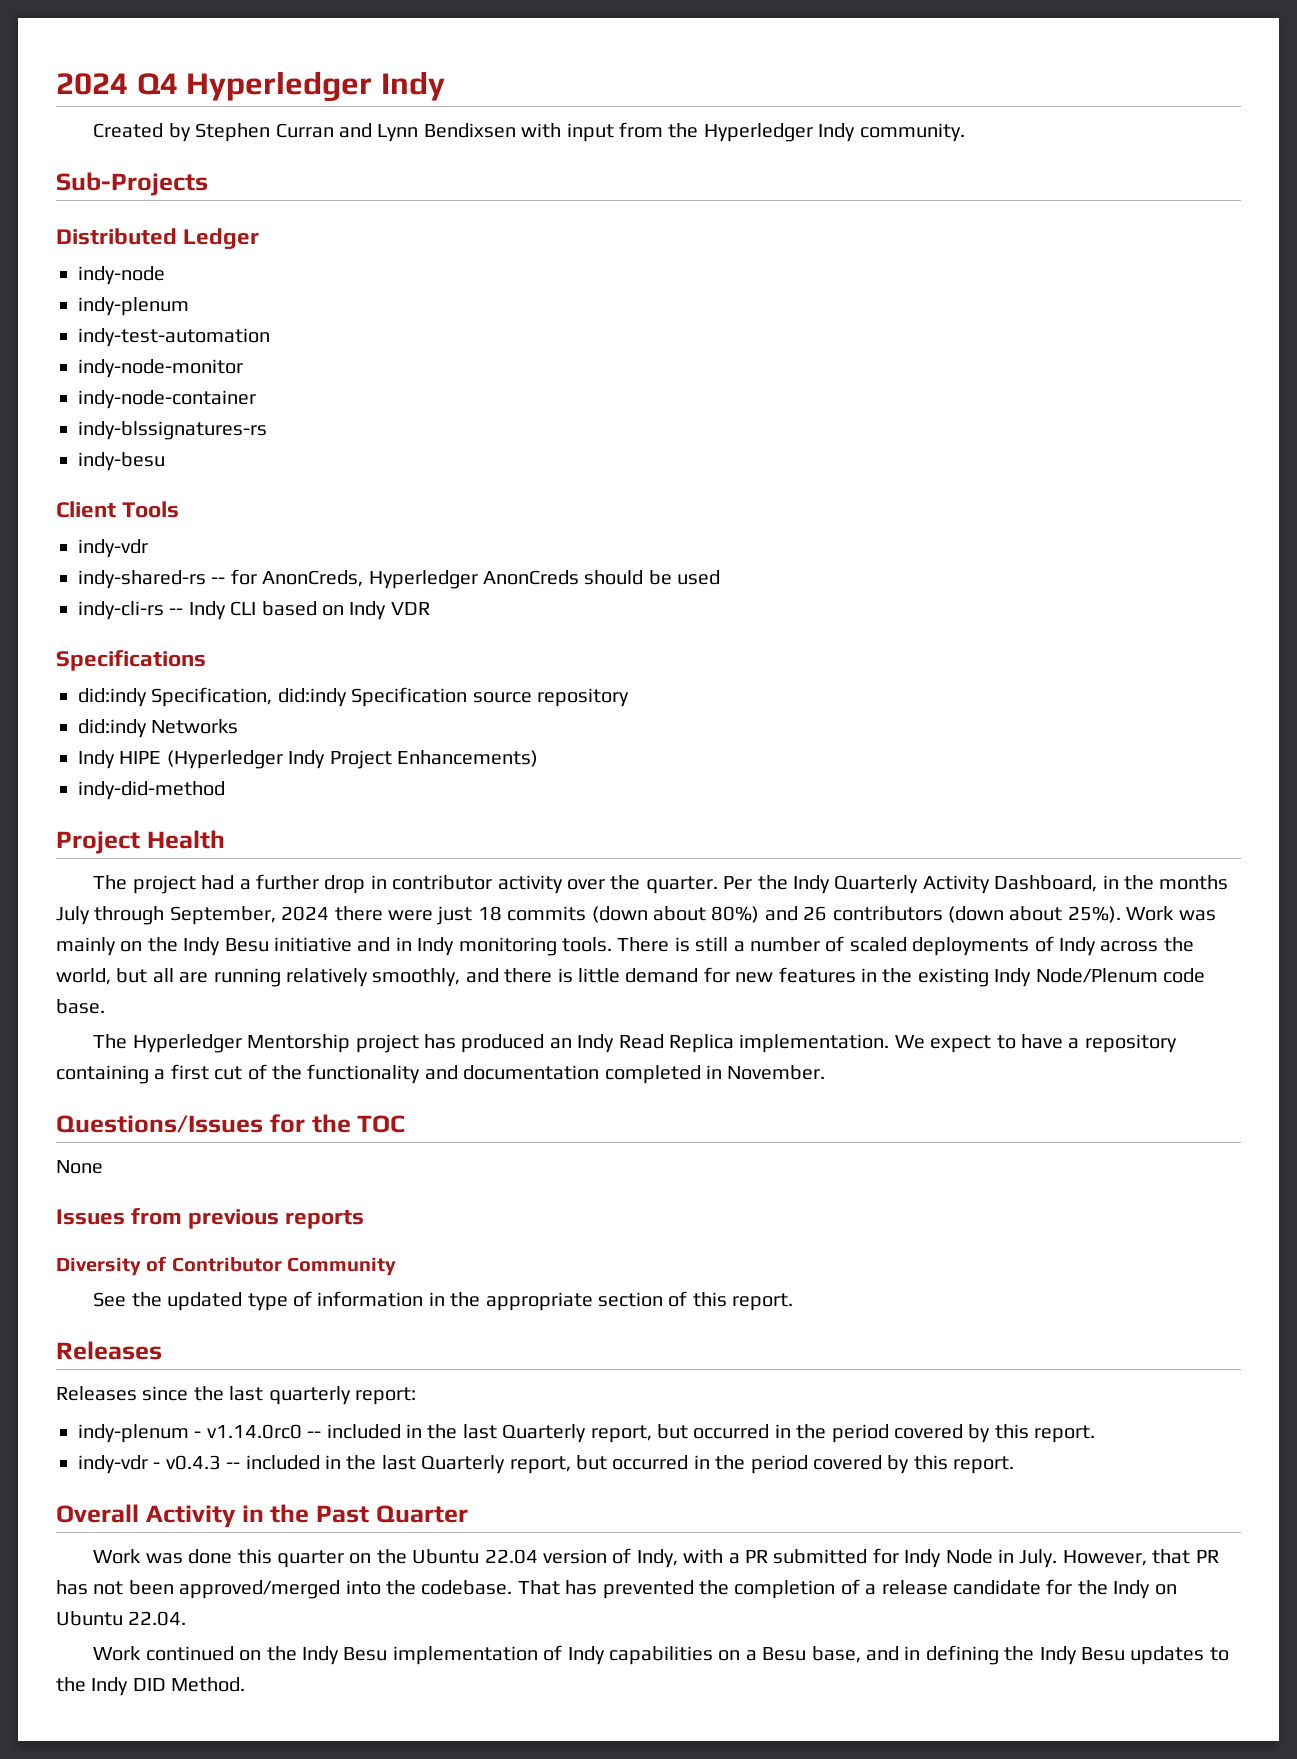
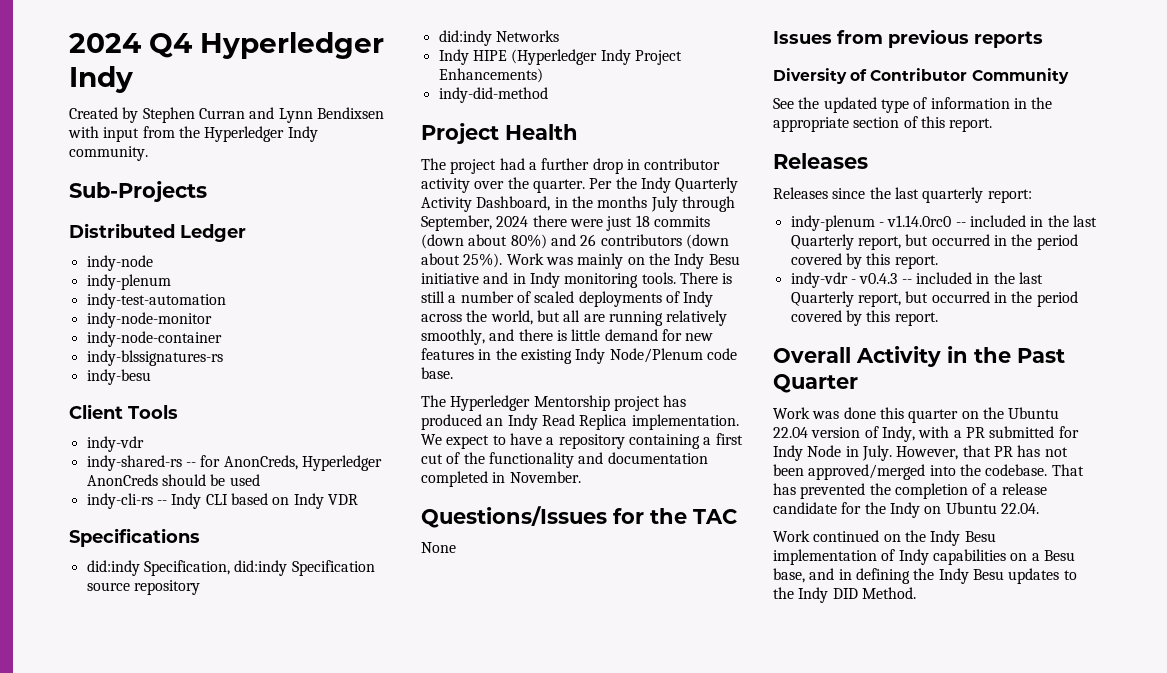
- Questions/Issues for the TOC
+ Questions/Issues for the TAC

